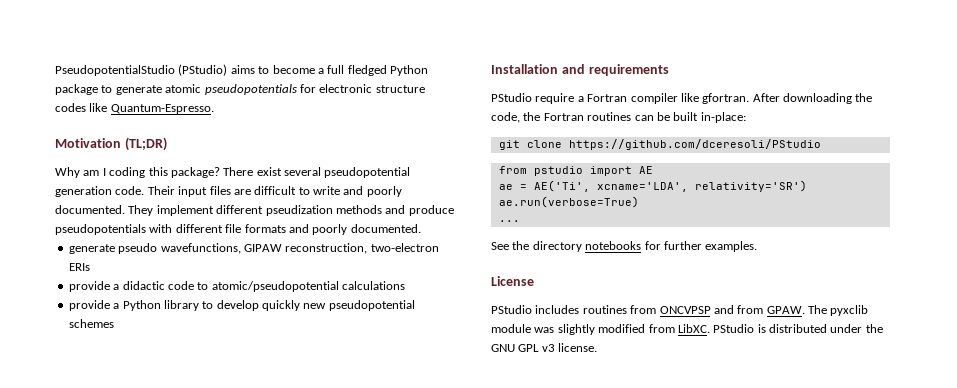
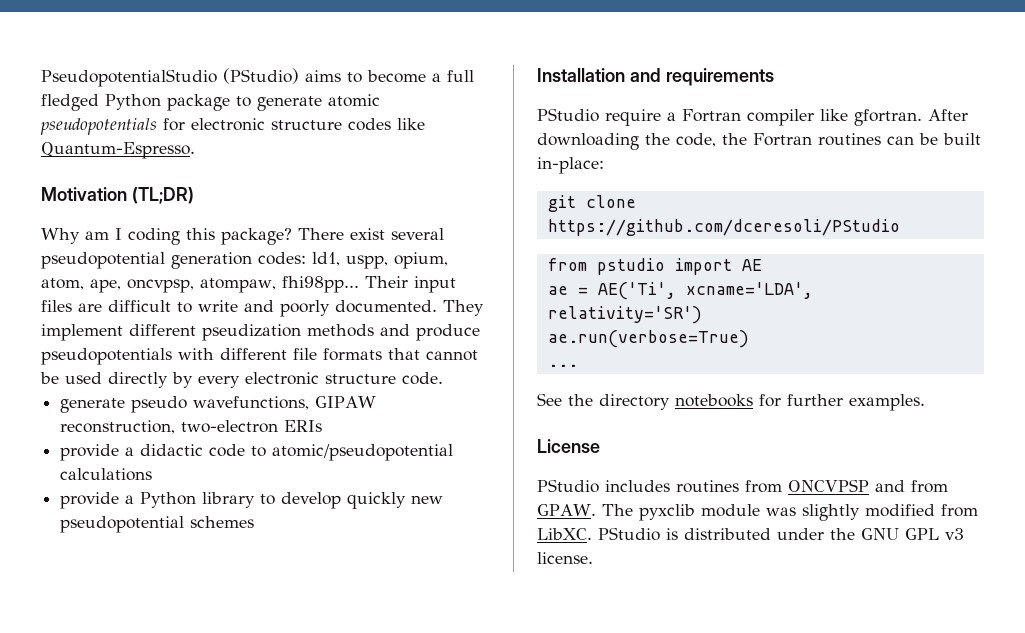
- There exist several pseudopotential generation code.
+ There exist several pseudopotential generation codes: ld1, uspp, opium, atom, ape, oncvpsp, atompaw, fhi98pp...
- They implement different pseudization methods and produce pseudopotentials with different file formats and poorly documented.
+ They implement different pseudization methods and produce pseudopotentials with different file formats that cannot be used directly by every electronic structure code.

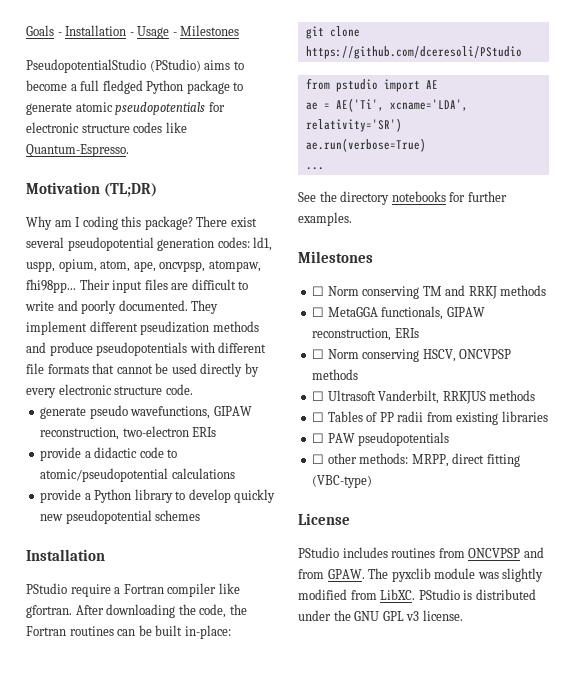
+ Goals - Installation - Usage - Milestones
  provide a Python library to develop quickly new pseudopotential schemes
- Installation and requirements
+ Installation
  See the directory notebooks for further examples.
+ Milestones
+ ☐ Norm conserving TM and RRKJ methods
+ ☐ MetaGGA functionals, GIPAW reconstruction, ERIs
+ ☐ Norm conserving HSCV, ONCVPSP methods
+ ☐ Ultrasoft Vanderbilt, RRKJUS methods
+ ☐ Tables of PP radii from existing libraries
+ ☐ PAW pseudopotentials
+ ☐ other methods: MRPP, direct fitting (VBC-type)

